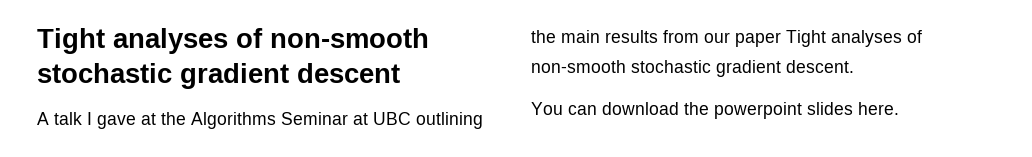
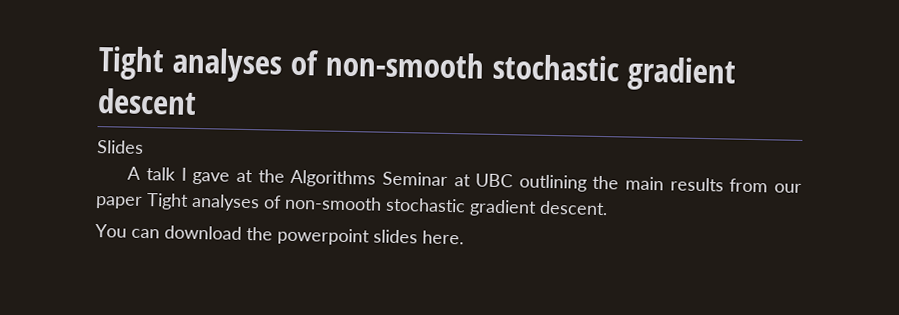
+ Slides

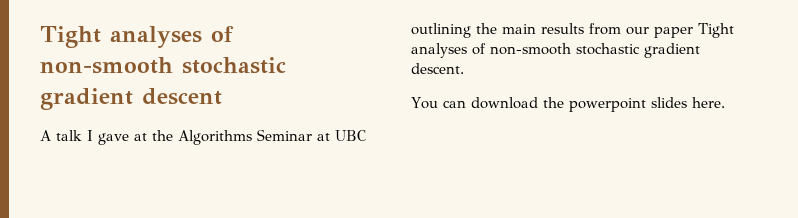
- Slides

